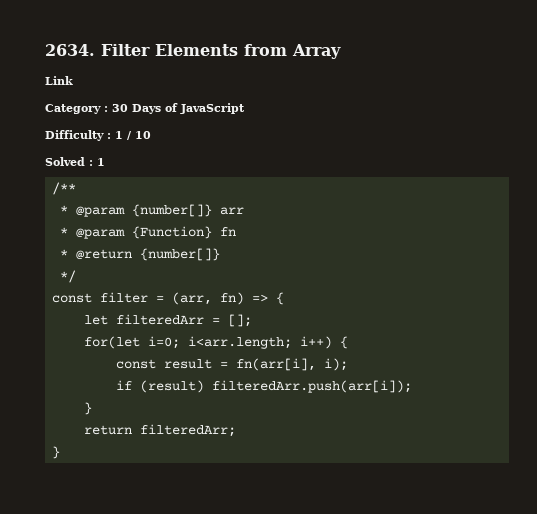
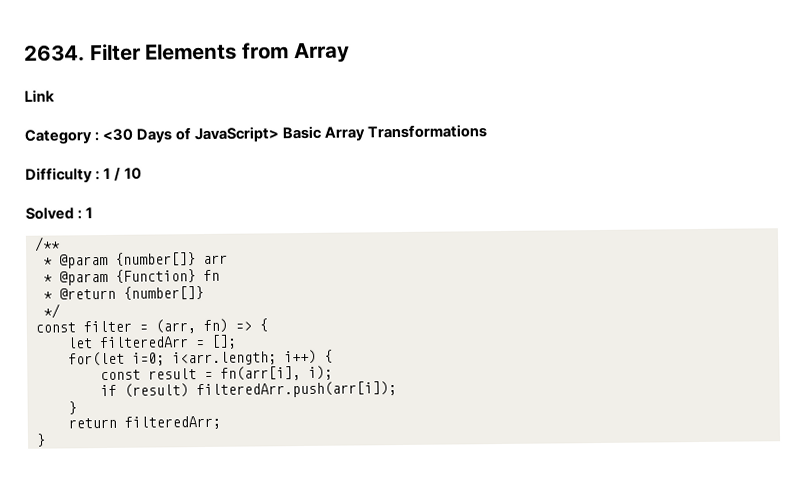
- Category : 30 Days of JavaScript
+ Category : <30 Days of JavaScript> Basic Array Transformations

